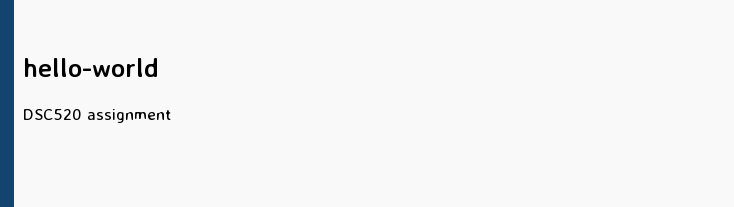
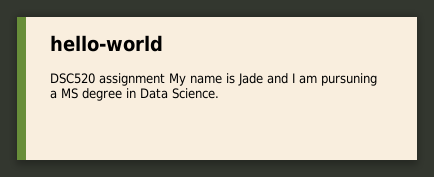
- DSC520 assignment
+ DSC520 assignment My name is Jade and I am pursuning a MS degree in Data Science.

